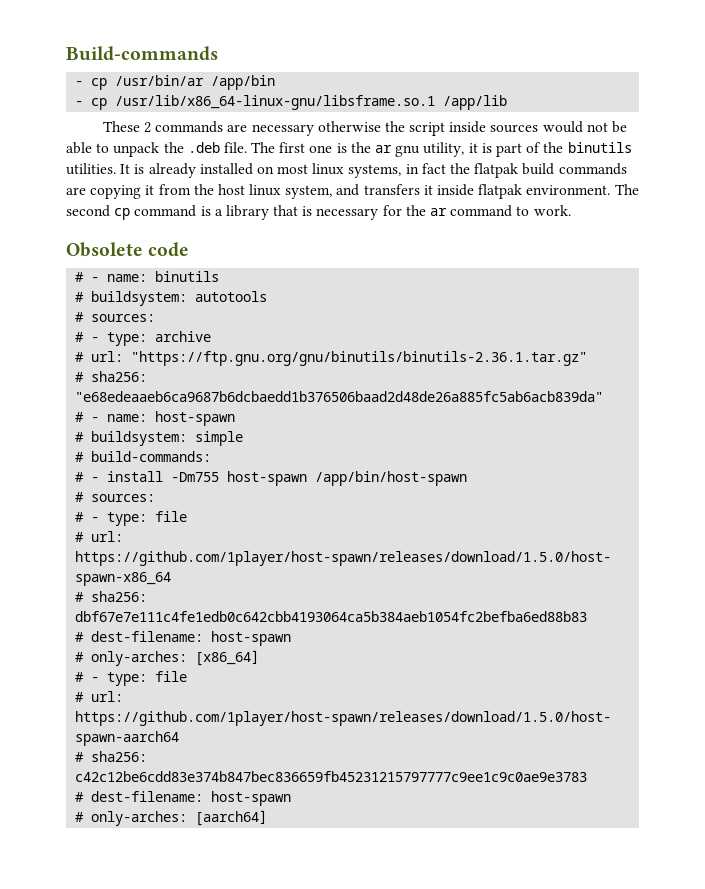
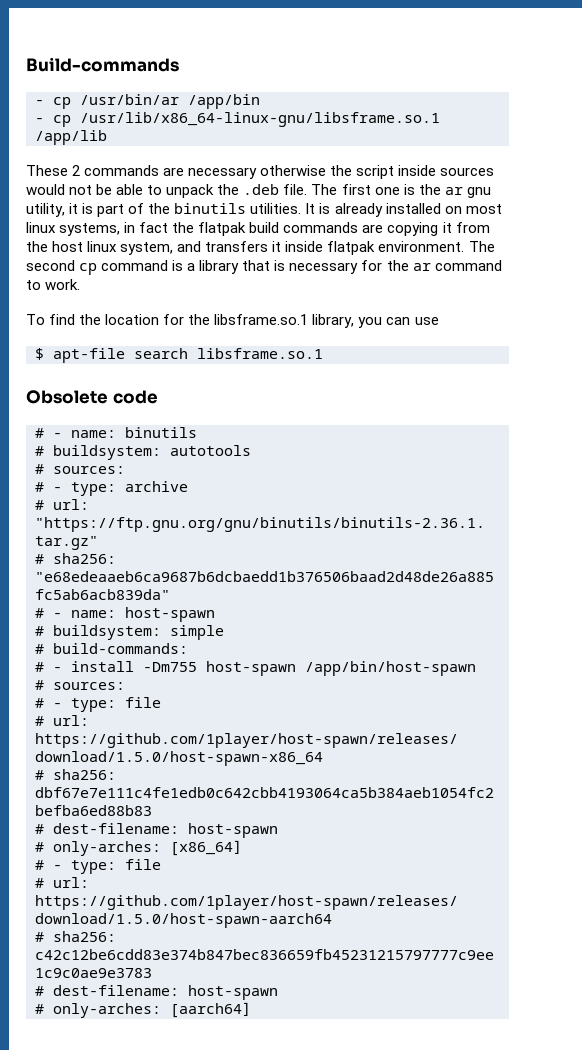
+ To find the location for the libsframe.so.1 library, you can use
+ $ apt-file search libsframe.so.1

